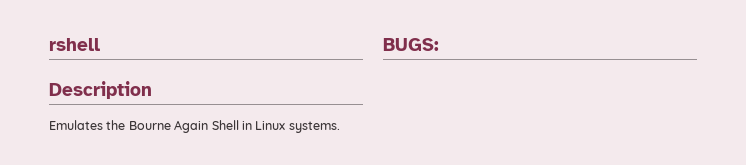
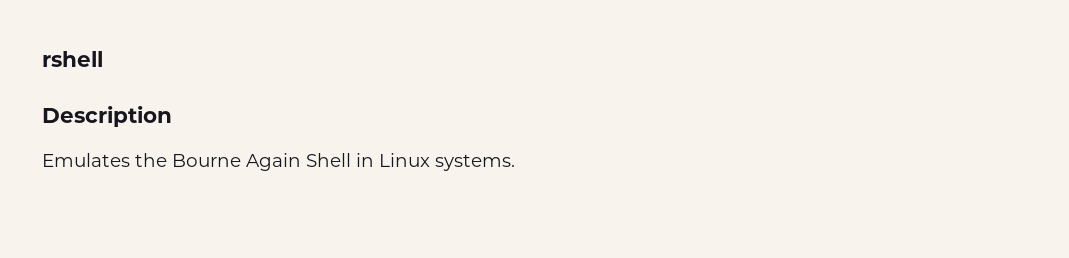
- BUGS:

